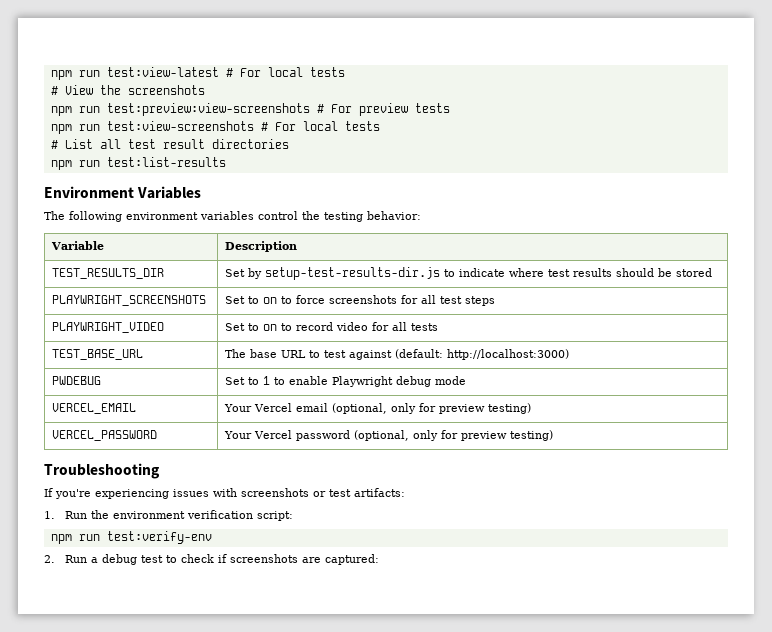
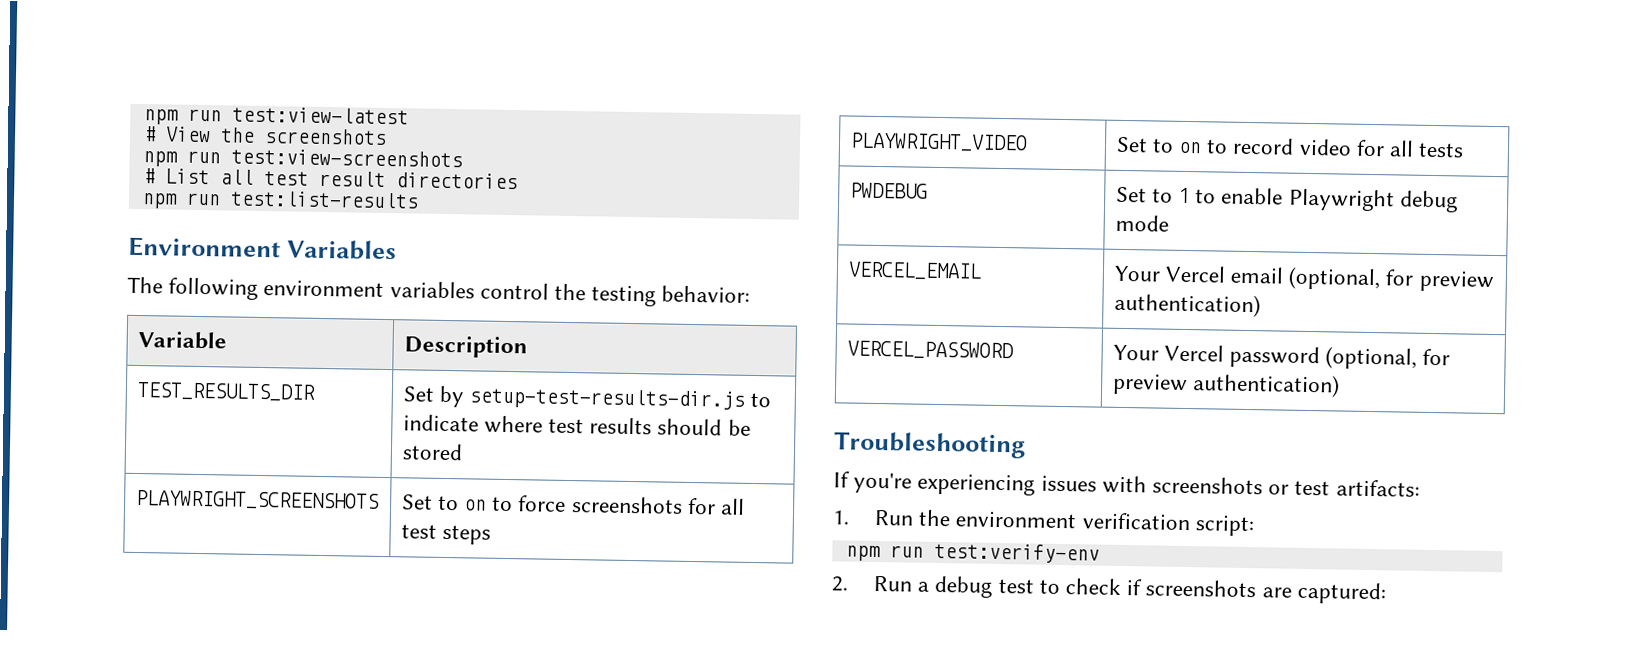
- npm run test:view-latest # For local tests
+ npm run test:view-latest
- npm run test:preview:view-screenshots # For preview tests
- npm run test:view-screenshots # For local tests
+ npm run test:view-screenshots
- TEST_BASE_URL | The base URL to test against (default: http://localhost:3000)
- VERCEL_EMAIL | Your Vercel email (optional, only for preview testing)
+ VERCEL_EMAIL | Your Vercel email (optional, for preview authentication)
- VERCEL_PASSWORD | Your Vercel password (optional, only for preview testing)
+ VERCEL_PASSWORD | Your Vercel password (optional, for preview authentication)

